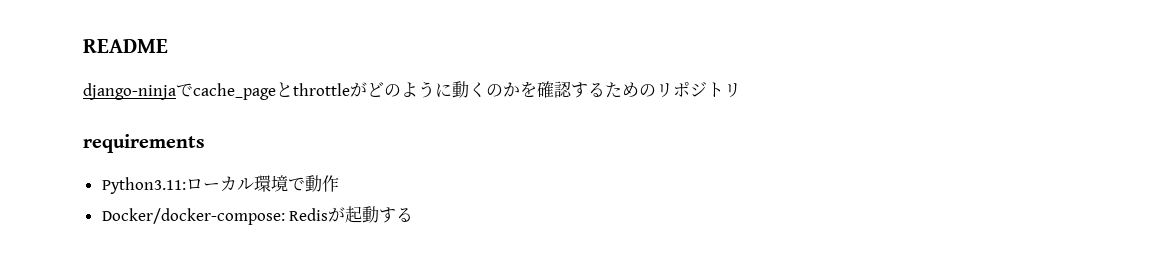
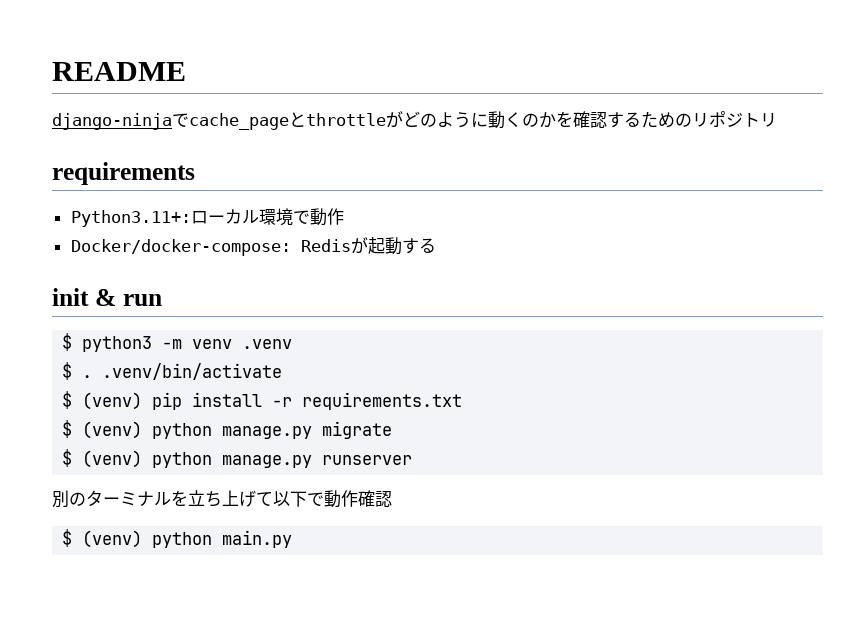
- Python3.11:ローカル環境で動作
+ Python3.11+:ローカル環境で動作
+ init & run
+ $ python3 -m venv .venv
+ $ . .venv/bin/activate
+ $ (venv) pip install -r requirements.txt
+ $ (venv) python manage.py migrate
+ $ (venv) python manage.py runserver
+ 別のターミナルを立ち上げて以下で動作確認
+ $ (venv) python main.py

